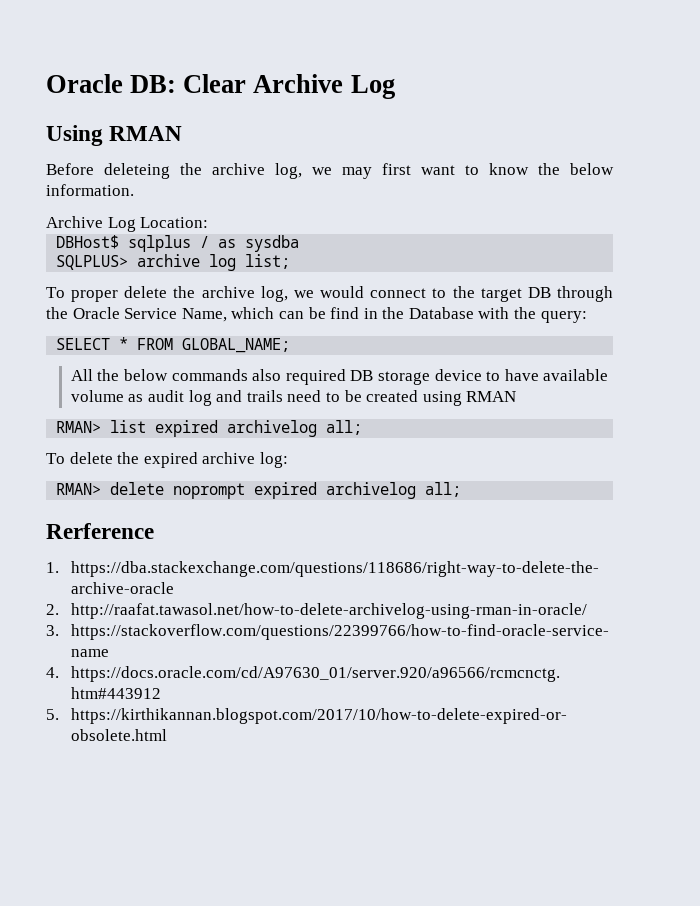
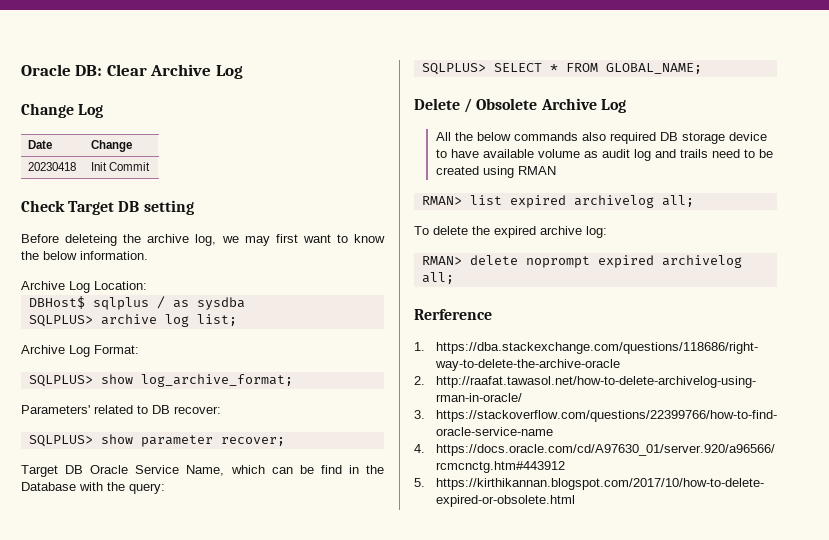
- Using RMAN
+ Change Log
+ Date | Change
+ 20230418 | Init Commit
+ Check Target DB setting
- To proper delete the archive log, we would connect to the target DB through the Oracle Service Name, which can be find in the Database with the query:
+ Archive Log Format:
+ SQLPLUS> show log_archive_format;
+ Parameters' related to DB recover:
+ SQLPLUS> show parameter recover;
+ Target DB Oracle Service Name, which can be find in the Database with the query:
- SELECT * FROM GLOBAL_NAME;
+ SQLPLUS> SELECT * FROM GLOBAL_NAME;
+ Delete / Obsolete Archive Log

